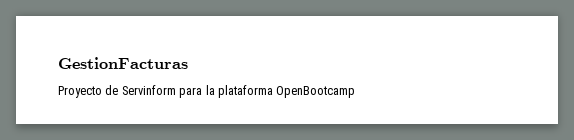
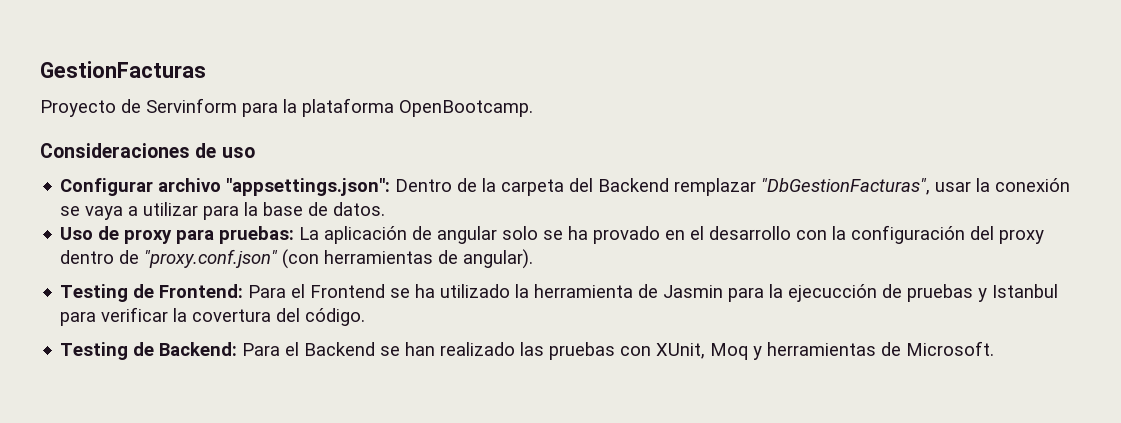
- Proyecto de Servinform para la plataforma OpenBootcamp
+ Proyecto de Servinform para la plataforma OpenBootcamp.
+ Consideraciones de uso
+ Configurar archivo "appsettings.json": Dentro de la carpeta del Backend remplazar "DbGestionFacturas", usar la conexión se vaya a utilizar para la base de datos.
+ Uso de proxy para pruebas: La aplicación de angular solo se ha provado en el desarrollo con la configuración del proxy dentro de "proxy.conf.json" (con herramientas de angular).
+ Testing de Frontend: Para el Frontend se ha utilizado la herramienta de Jasmin para la ejecucción de pruebas y Istanbul para verificar la covertura del código.
+ Testing de Backend: Para el Backend se han realizado las pruebas con XUnit, Moq y herramientas de Microsoft.

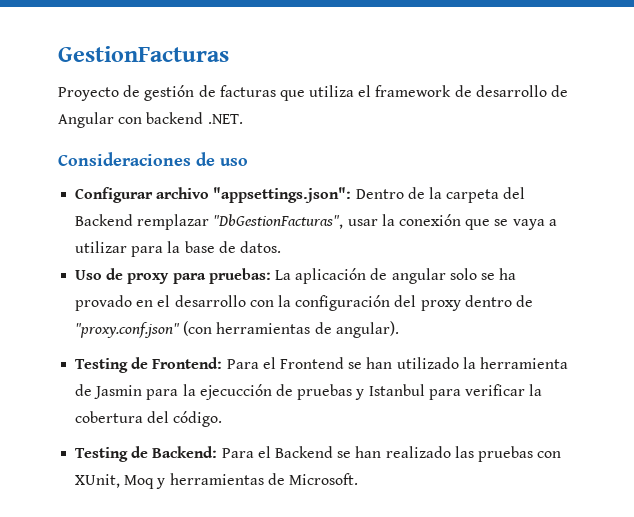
- Proyecto de Servinform para la plataforma OpenBootcamp.
+ Proyecto de gestión de facturas que utiliza el framework de desarrollo de Angular con backend .NET.
- Configurar archivo "appsettings.json": Dentro de la carpeta del Backend remplazar "DbGestionFacturas", usar la conexión se vaya a utilizar para la base de datos.
+ Configurar archivo "appsettings.json": Dentro de la carpeta del Backend remplazar "DbGestionFacturas", usar la conexión que se vaya a utilizar para la base de datos.
- Testing de Frontend: Para el Frontend se ha utilizado la herramienta de Jasmin para la ejecucción de pruebas y Istanbul para verificar la covertura del código.
+ Testing de Frontend: Para el Frontend se han utilizado la herramienta de Jasmin para la ejecucción de pruebas y Istanbul para verificar la cobertura del código.

